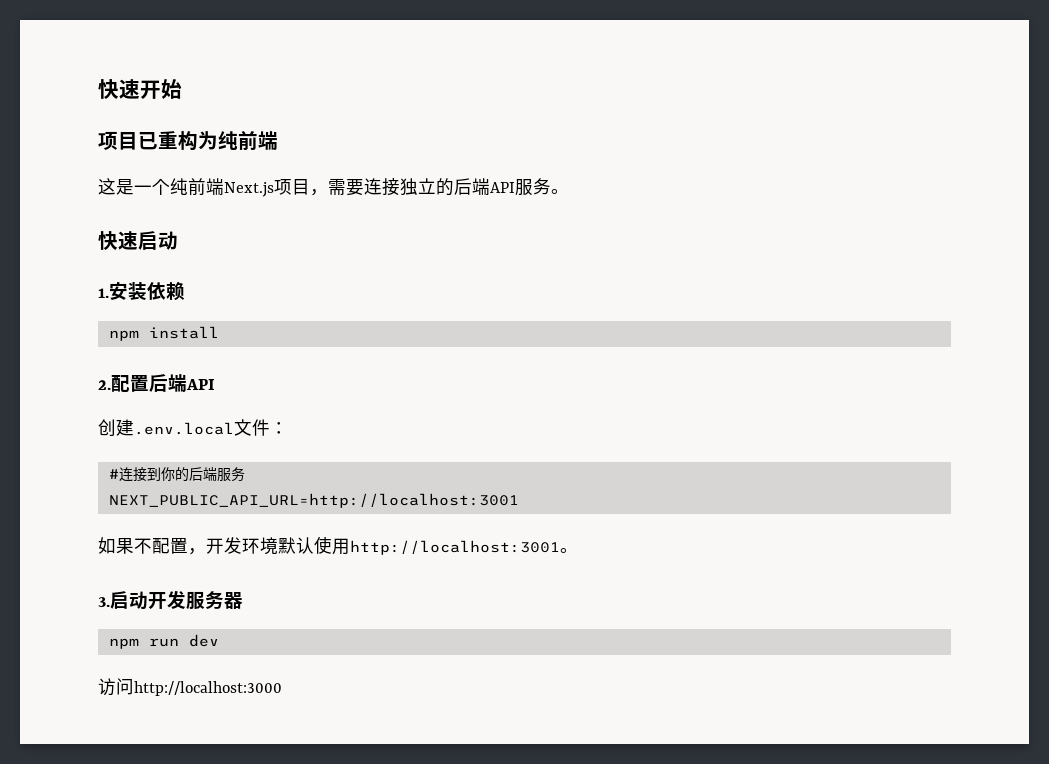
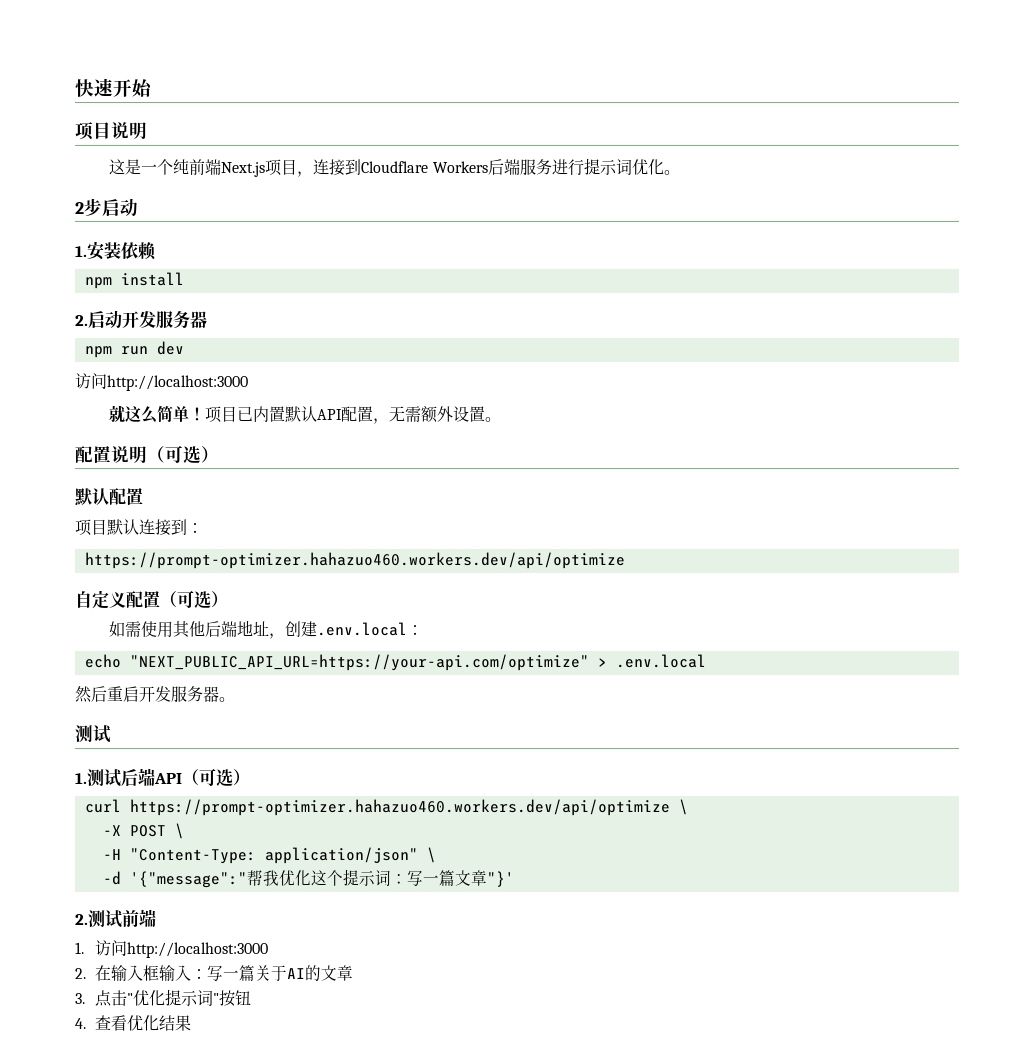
- 项目已重构为纯前端
+ 项目说明
- 这是一个纯前端Next.js项目，需要连接独立的后端API服务。
- 快速启动
+ 这是一个纯前端Next.js项目，连接到Cloudflare Workers后端服务进行提示词优化。
+ 2步启动
- 2.配置后端API
- 创建.env.local文件：
- #连接到你的后端服务
- NEXT_PUBLIC_API_URL=http://localhost:3001
- 如果不配置，开发环境默认使用http://localhost:3001。
- 3.启动开发服务器
+ 2.启动开发服务器
+ 就这么简单！项目已内置默认API配置，无需额外设置。
+ 配置说明（可选）
+ 默认配置
+ 项目默认连接到：
+ https://prompt-optimizer.hahazuo460.workers.dev/api/optimize
+ 自定义配置（可选）
+ 如需使用其他后端地址，创建.env.local：
+ echo "NEXT_PUBLIC_API_URL=https://your-api.com/optimize" > .env.local
+ 然后重启开发服务器。
+ 测试
+ 1.测试后端API（可选）
+ curl https://prompt-optimizer.hahazuo460.workers.dev/api/optimize \
+ -X POST \
+ -H "Content-Type: application/json" \
+ -d '{"message":"帮我优化这个提示词：写一篇文章"}'
+ 2.测试前端
+ 1.访问http://localhost:3000
+ 2.在输入框输入：写一篇关于AI的文章
+ 3.点击"优化提示词"按钮
+ 4.查看优化结果

